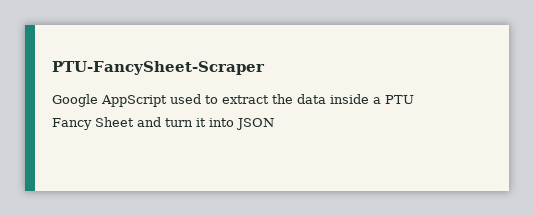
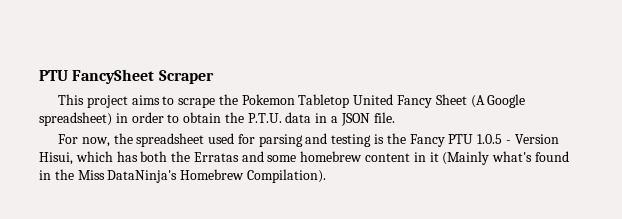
- PTU-FancySheet-Scraper
- Google AppScript used to extract the data inside a PTU Fancy Sheet and turn it into JSON
+ PTU FancySheet Scraper
+ This project aims to scrape the Pokemon Tabletop United Fancy Sheet (A Google spreadsheet) in order to obtain the P.T.U. data in a JSON file.
+ For now, the spreadsheet used for parsing and testing is the Fancy PTU 1.0.5 - Version Hisui, which has both the Erratas and some homebrew content in it (Mainly what's found in the Miss DataNinja's Homebrew Compilation).

